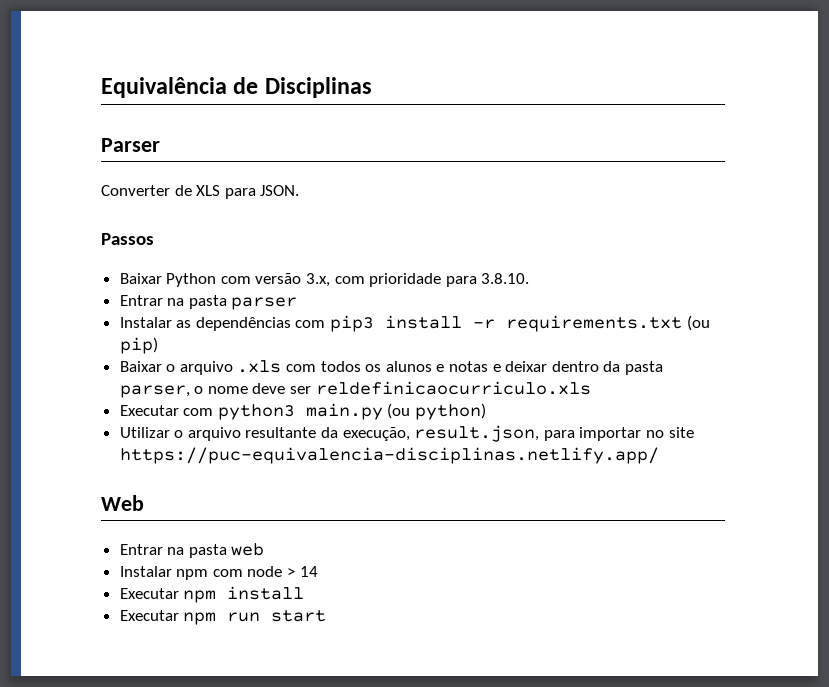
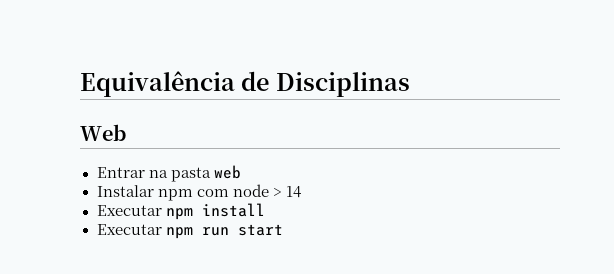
- Parser
- Converter de XLS para JSON.
- Passos
- Baixar Python com versão 3.x, com prioridade para 3.8.10.
- Entrar na pasta parser
- Instalar as dependências com pip3 install -r requirements.txt (ou pip)
- Baixar o arquivo .xls com todos os alunos e notas e deixar dentro da pasta parser, o nome deve ser reldefinicaocurriculo.xls
- Executar com python3 main.py (ou python)
- Utilizar o arquivo resultante da execução, result.json, para importar no site https://puc-equivalencia-disciplinas.netlify.app/

